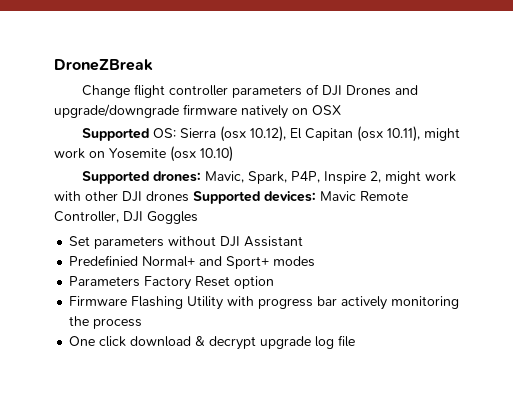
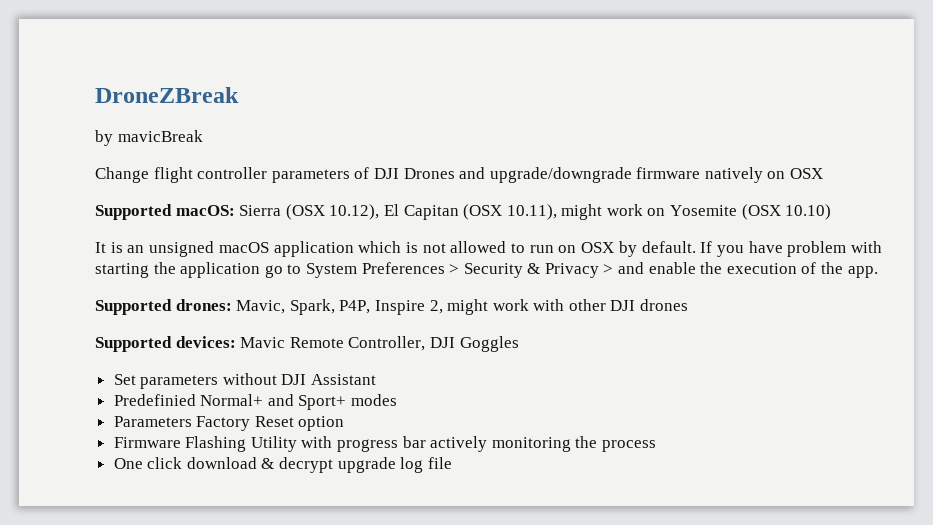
+ by mavicBreak
- Supported OS: Sierra (osx 10.12), El Capitan (osx 10.11), might work on Yosemite (osx 10.10)
+ Supported macOS: Sierra (OSX 10.12), El Capitan (OSX 10.11), might work on Yosemite (OSX 10.10)
+ It is an unsigned macOS application which is not allowed to run on OSX by default. If you have problem with starting the application go to System Preferences > Security & Privacy > and enable the execution of the app.
- Supported drones: Mavic, Spark, P4P, Inspire 2, might work with other DJI drones Supported devices: Mavic Remote Controller, DJI Goggles
+ Supported drones: Mavic, Spark, P4P, Inspire 2, might work with other DJI drones
+ Supported devices: Mavic Remote Controller, DJI Goggles

